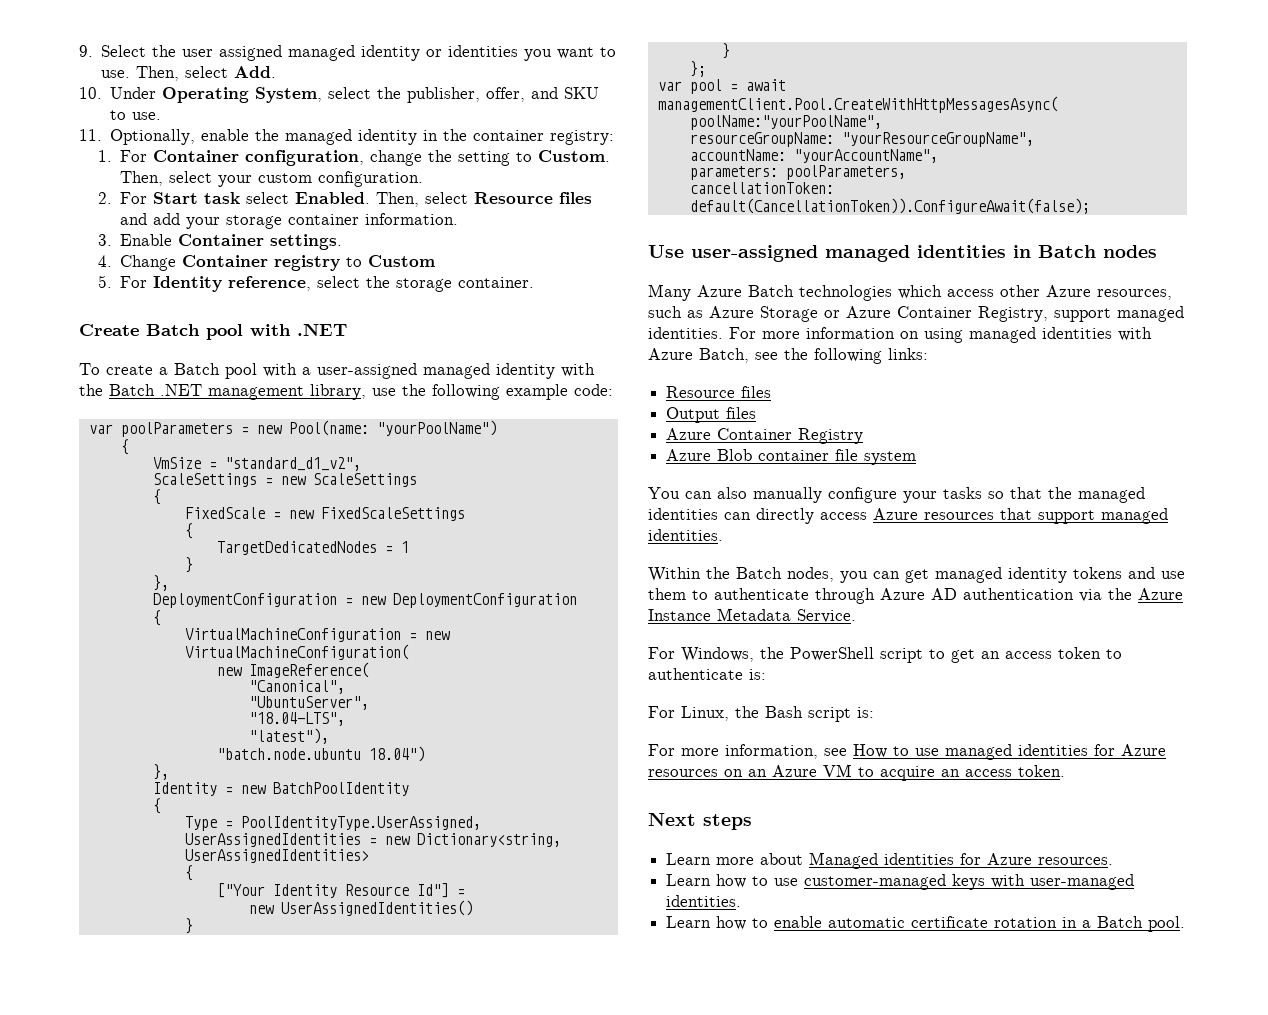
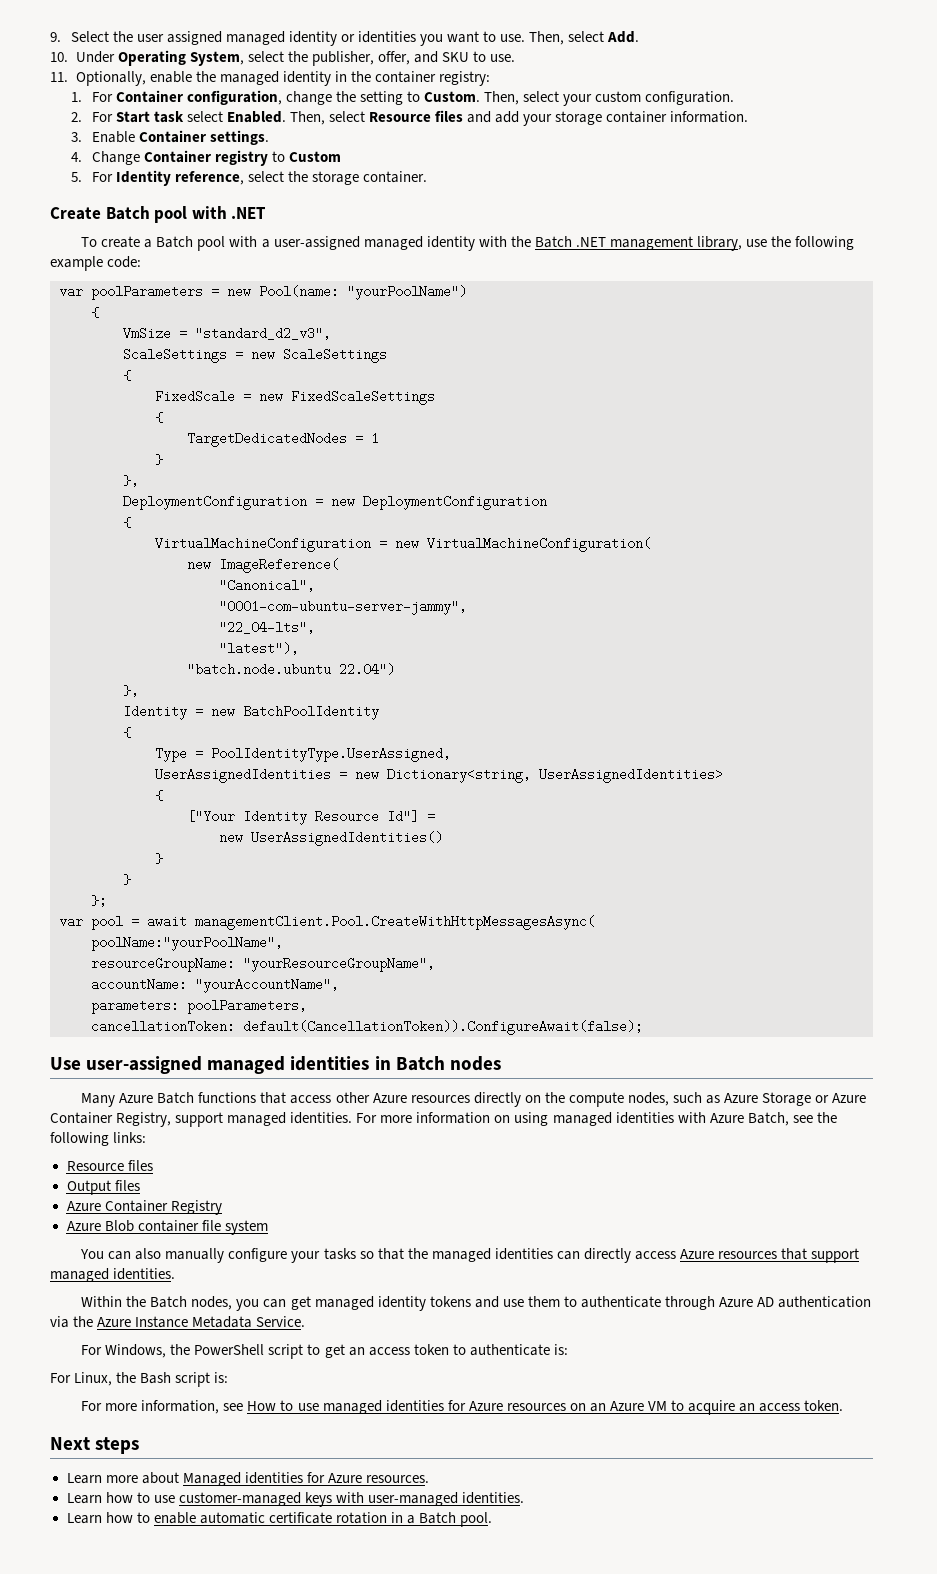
- VmSize = "standard_d1_v2",
+ VmSize = "standard_d2_v3",
- "UbuntuServer",
- "18.04-LTS",
+ "0001-com-ubuntu-server-jammy",
+ "22_04-lts",
- "batch.node.ubuntu 18.04")
+ "batch.node.ubuntu 22.04")
- Many Azure Batch technologies which access other Azure resources, such as Azure Storage or Azure Container Registry, support managed identities.
+ Many Azure Batch functions that access other Azure resources directly on the compute nodes, such as Azure Storage or Azure Container Registry, support managed identities.

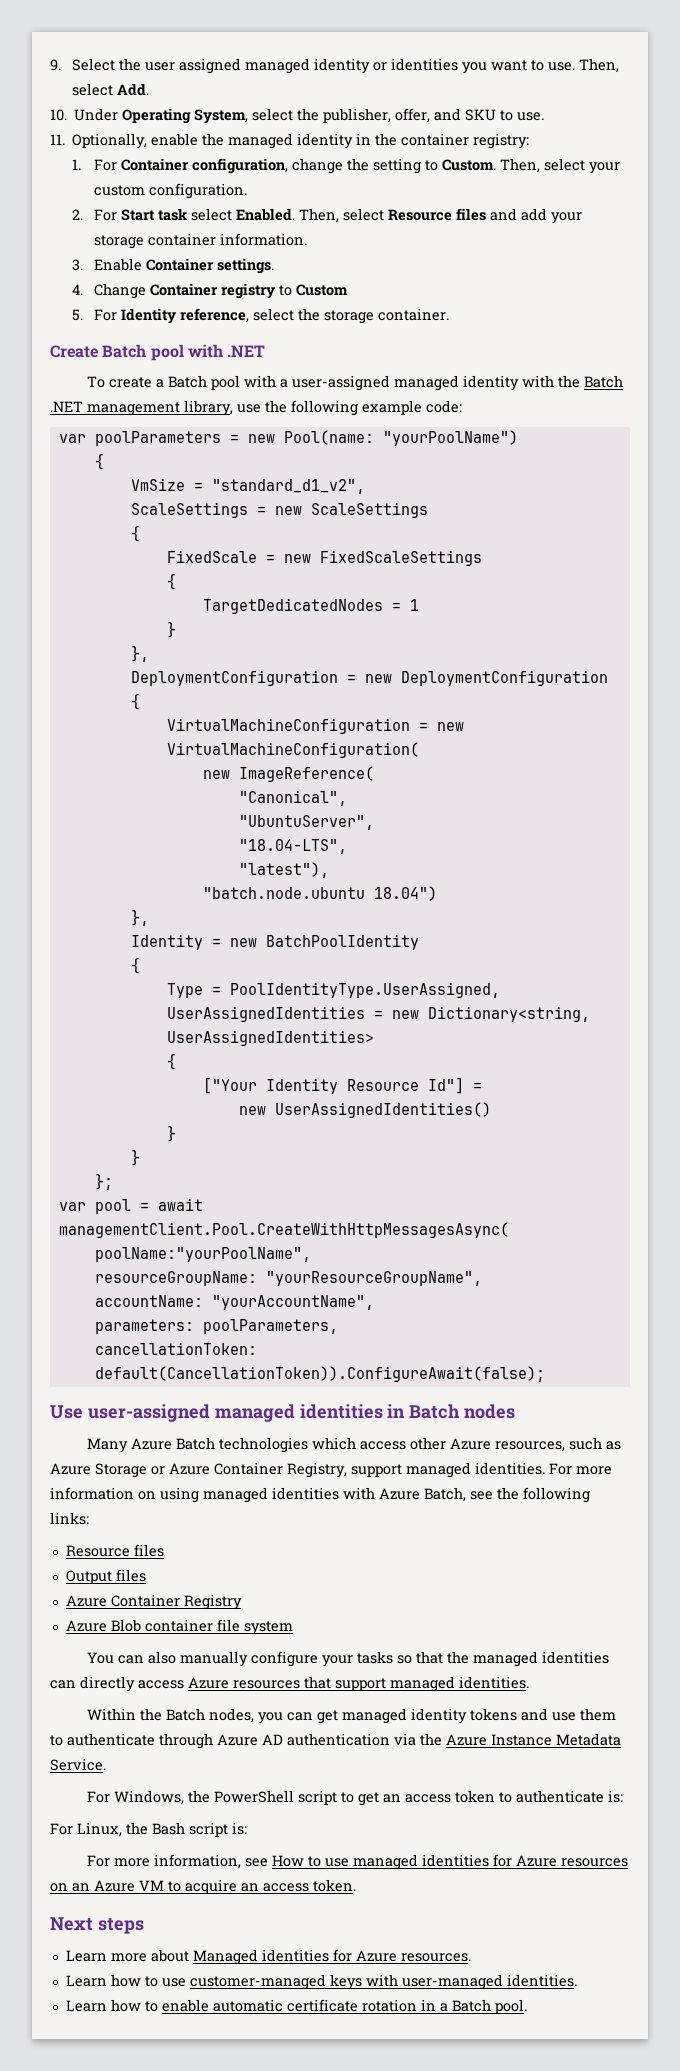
- VmSize = "standard_d2_v3",
+ VmSize = "standard_d1_v2",
- "0001-com-ubuntu-server-jammy",
- "22_04-lts",
+ "UbuntuServer",
+ "18.04-LTS",
- "batch.node.ubuntu 22.04")
+ "batch.node.ubuntu 18.04")
- Many Azure Batch functions that access other Azure resources directly on the compute nodes, such as Azure Storage or Azure Container Registry, support managed identities.
+ Many Azure Batch technologies which access other Azure resources, such as Azure Storage or Azure Container Registry, support managed identities.

